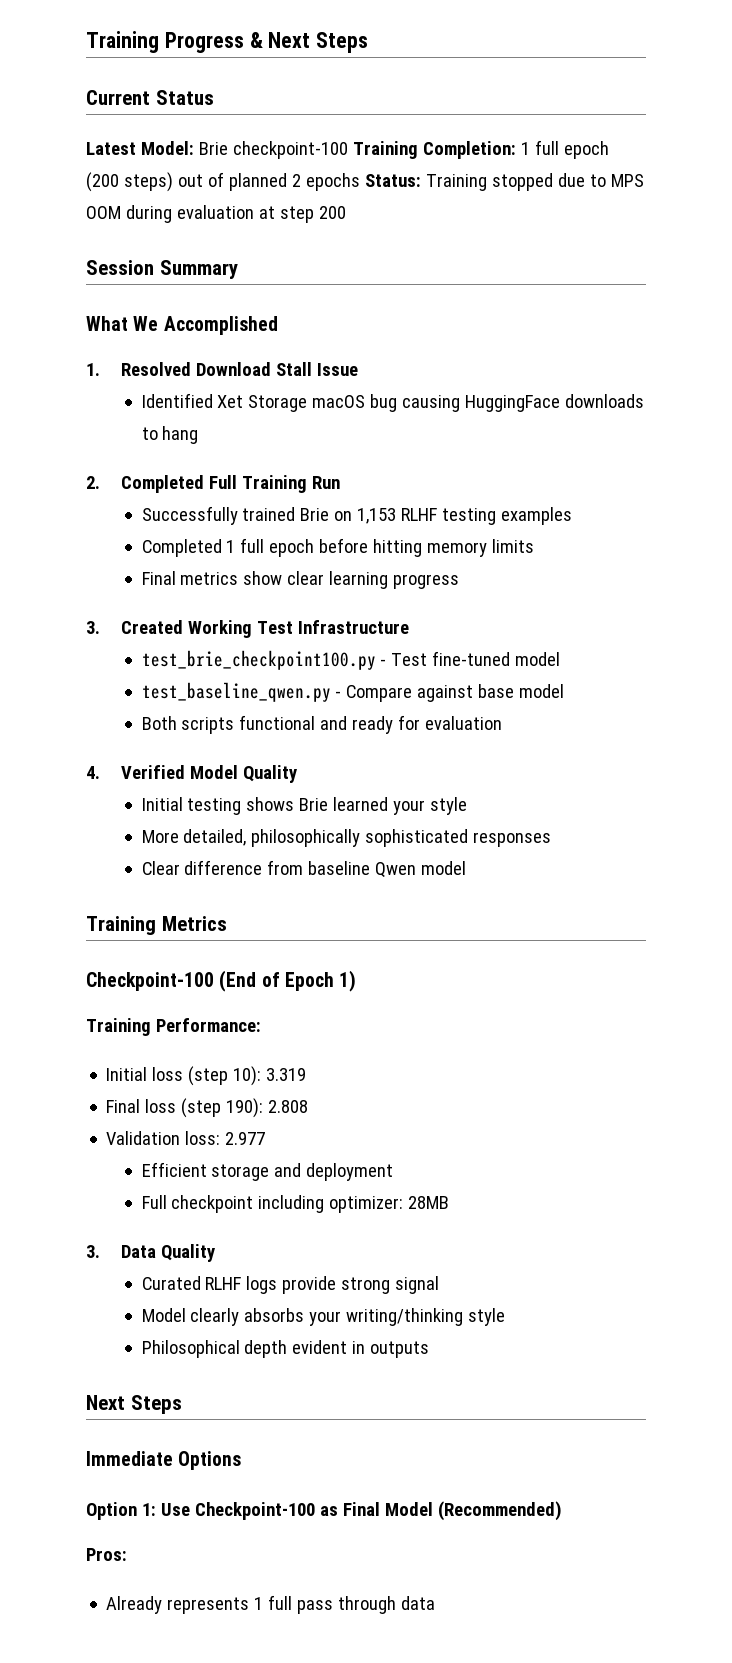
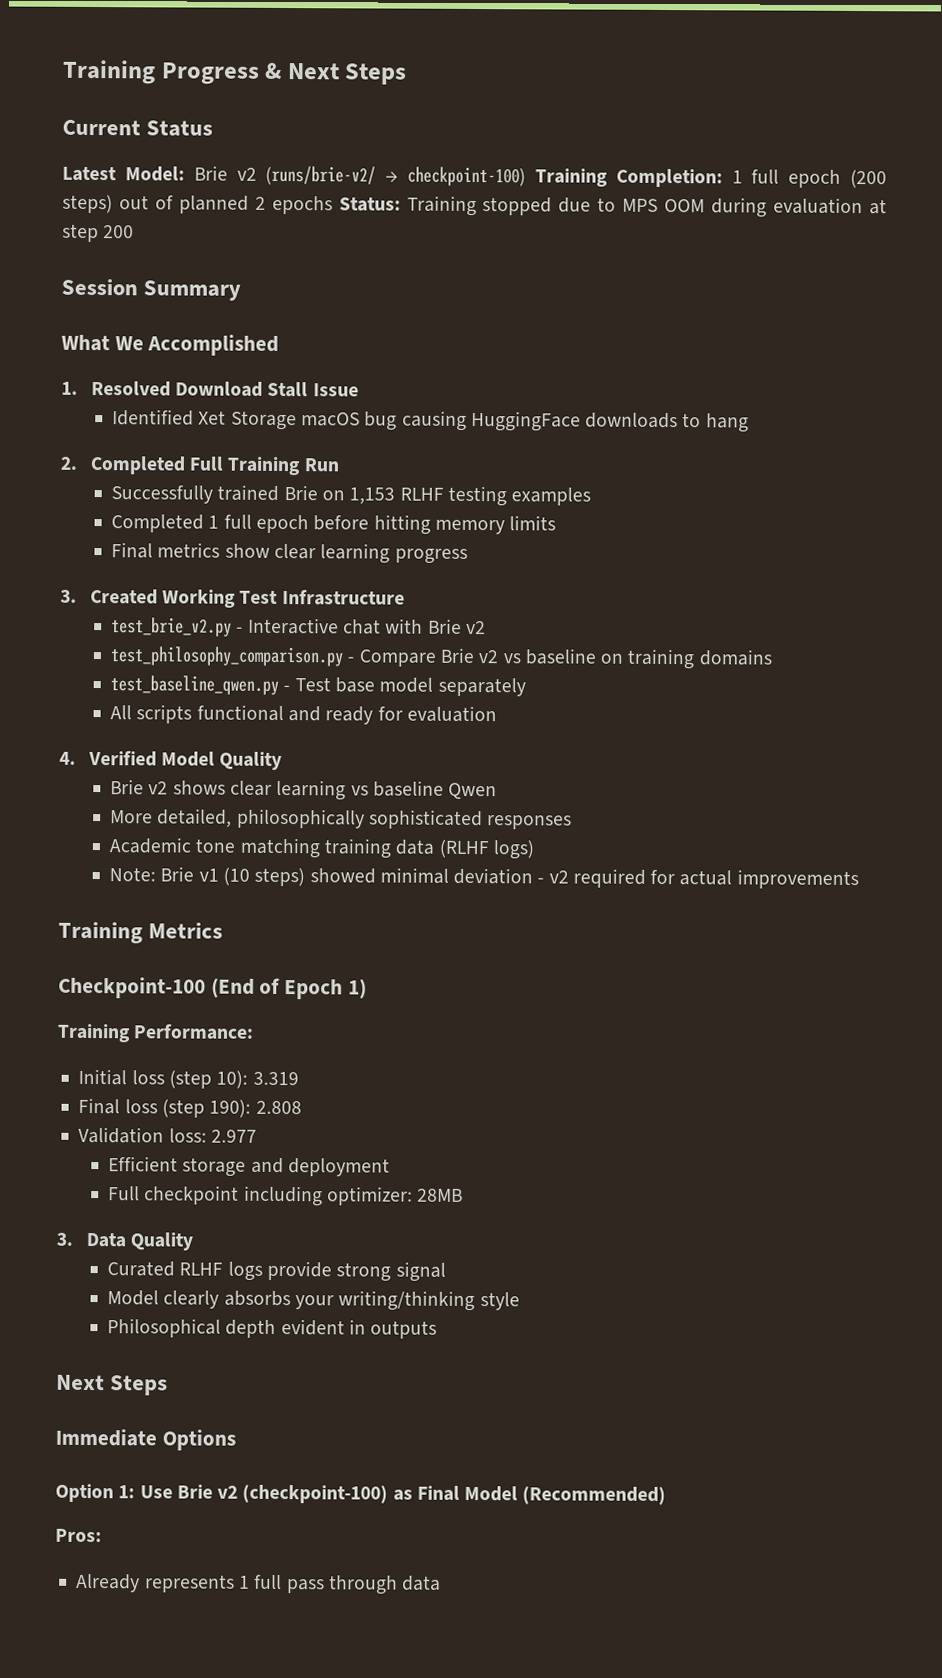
- Latest Model: Brie checkpoint-100 Training Completion: 1 full epoch (200 steps) out of planned 2 epochs Status: Training stopped due to MPS OOM during evaluation at step 200
+ Latest Model: Brie v2 (runs/brie-v2/ → checkpoint-100) Training Completion: 1 full epoch (200 steps) out of planned 2 epochs Status: Training stopped due to MPS OOM during evaluation at step 200
- test_brie_checkpoint100.py - Test fine-tuned model
+ test_brie_v2.py - Interactive chat with Brie v2
+ test_philosophy_comparison.py - Compare Brie v2 vs baseline on training domains
- test_baseline_qwen.py - Compare against base model
- Both scripts functional and ready for evaluation
+ test_baseline_qwen.py - Test base model separately
+ All scripts functional and ready for evaluation
- Initial testing shows Brie learned your style
+ Brie v2 shows clear learning vs baseline Qwen
- Clear difference from baseline Qwen model
+ Academic tone matching training data (RLHF logs)
+ Note: Brie v1 (10 steps) showed minimal deviation - v2 required for actual improvements
- Option 1: Use Checkpoint-100 as Final Model (Recommended)
+ Option 1: Use Brie v2 (checkpoint-100) as Final Model (Recommended)

